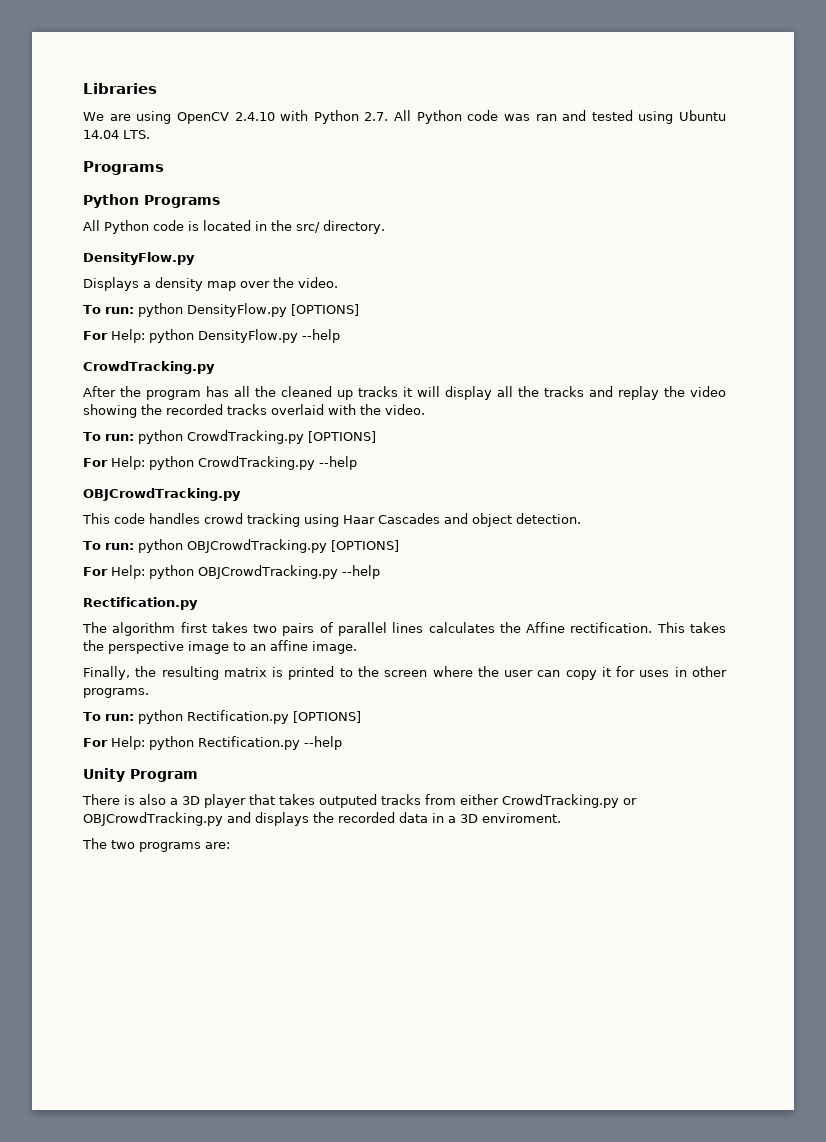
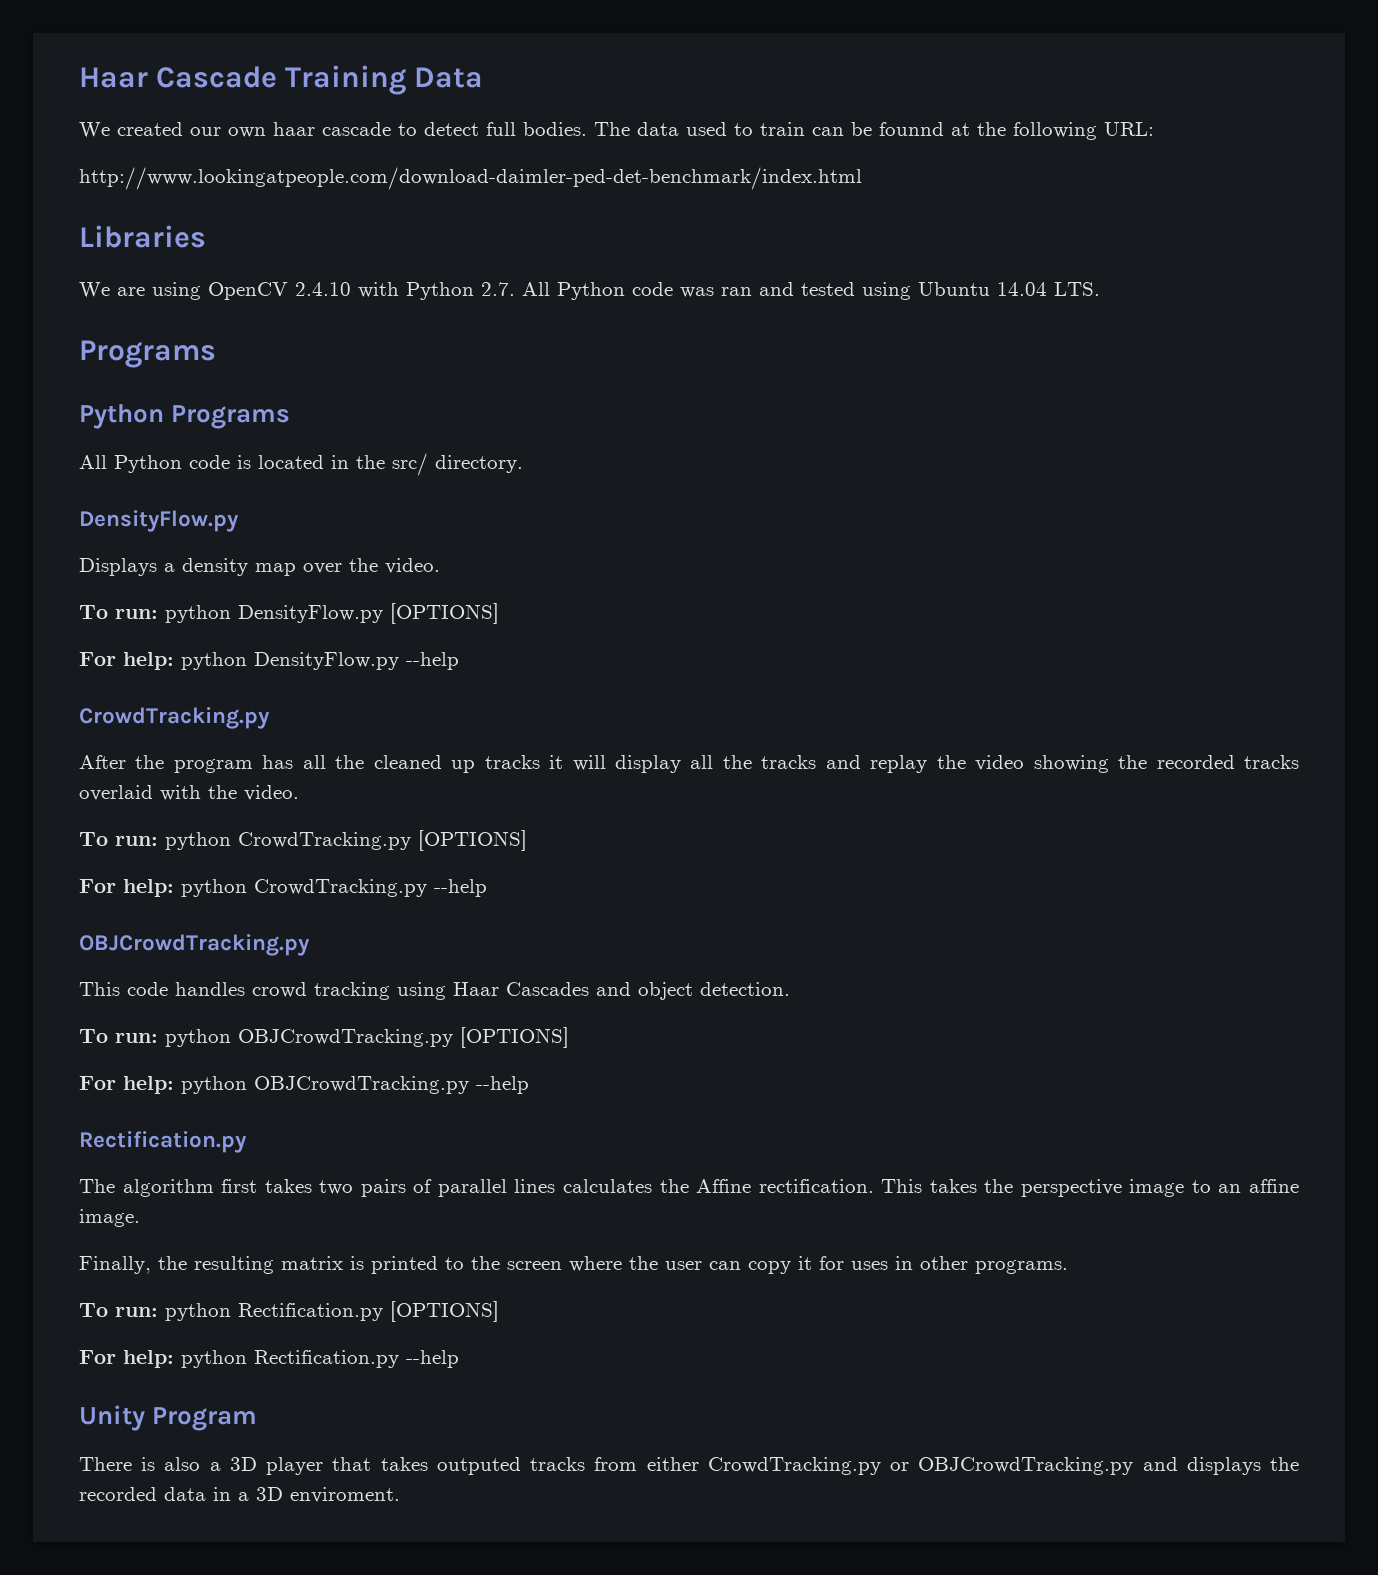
+ Haar Cascade Training Data
+ We created our own haar cascade to detect full bodies. The data used to train can be founnd at the following URL:
+ http://www.lookingatpeople.com/download-daimler-ped-det-benchmark/index.html
- For Help: python DensityFlow.py --help
+ For help: python DensityFlow.py --help
- For Help: python CrowdTracking.py --help
+ For help: python CrowdTracking.py --help
- For Help: python OBJCrowdTracking.py --help
+ For help: python OBJCrowdTracking.py --help
- For Help: python Rectification.py --help
+ For help: python Rectification.py --help
- The two programs are:

